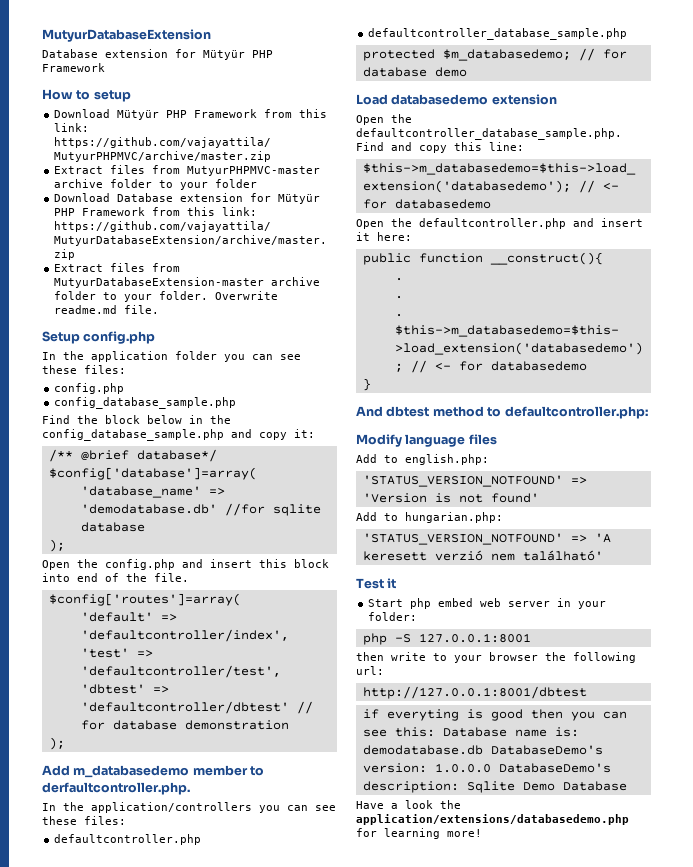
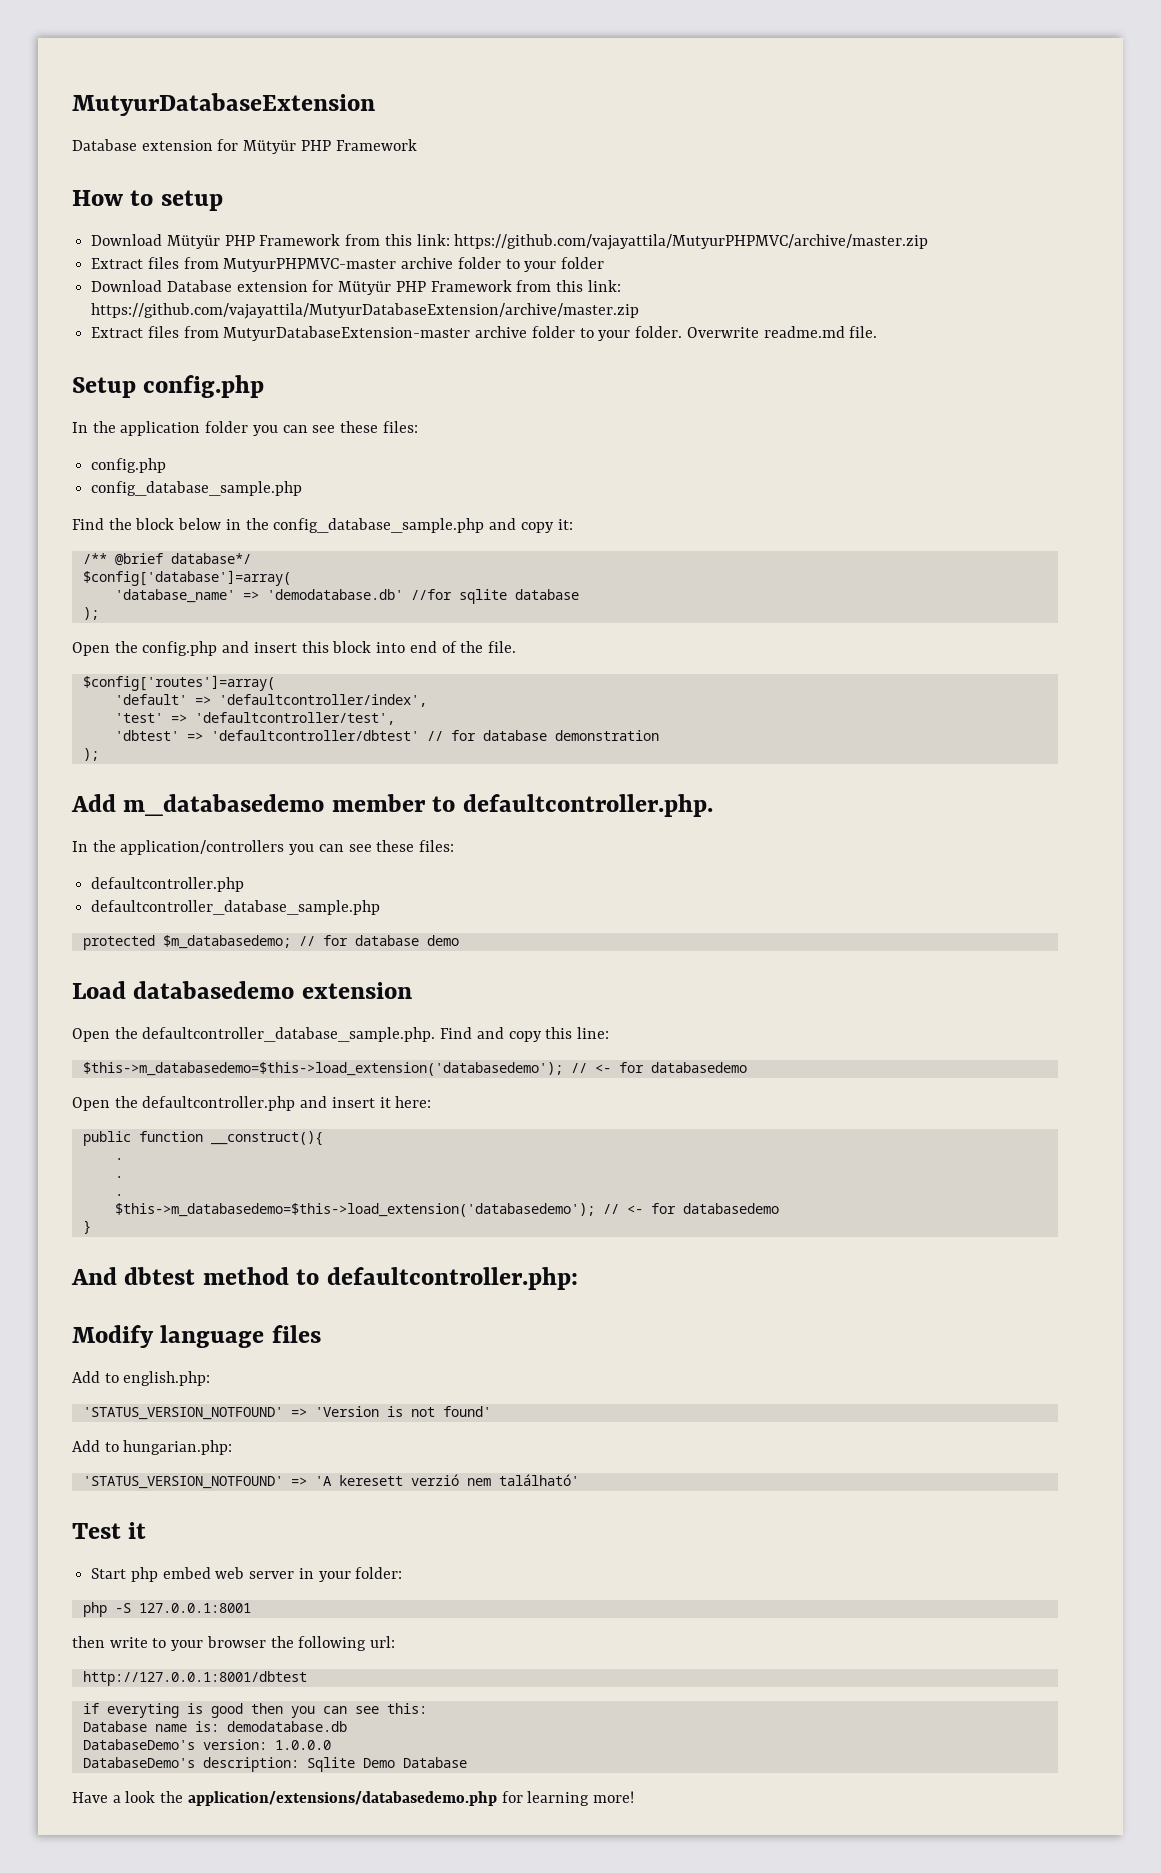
- Add m_databasedemo member to derfaultcontroller.php.
+ Add m_databasedemo member to defaultcontroller.php.
- if everyting is good then you can see this: Database name is: demodatabase.db DatabaseDemo's version: 1.0.0.0 DatabaseDemo's description: Sqlite Demo Database
+ if everyting is good then you can see this:
+ Database name is: demodatabase.db
+ DatabaseDemo's version: 1.0.0.0
+ DatabaseDemo's description: Sqlite Demo Database

